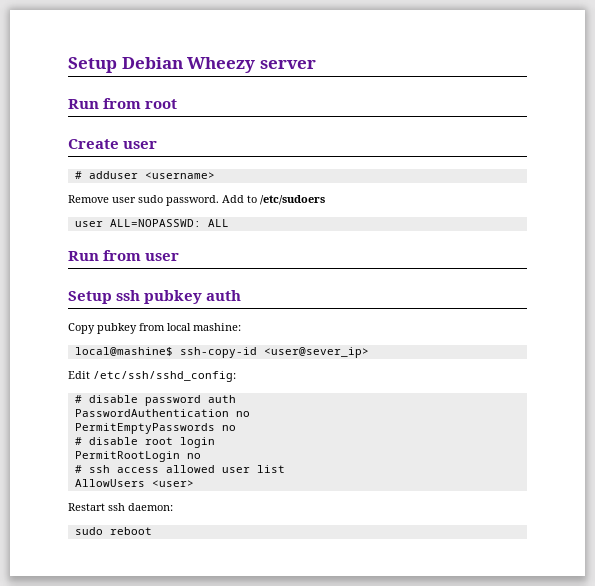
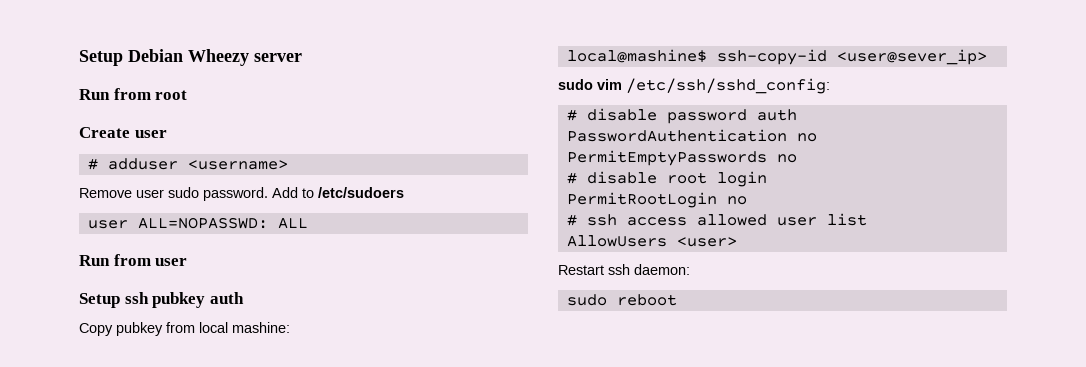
- Edit /etc/ssh/sshd_config:
+ sudo vim /etc/ssh/sshd_config:

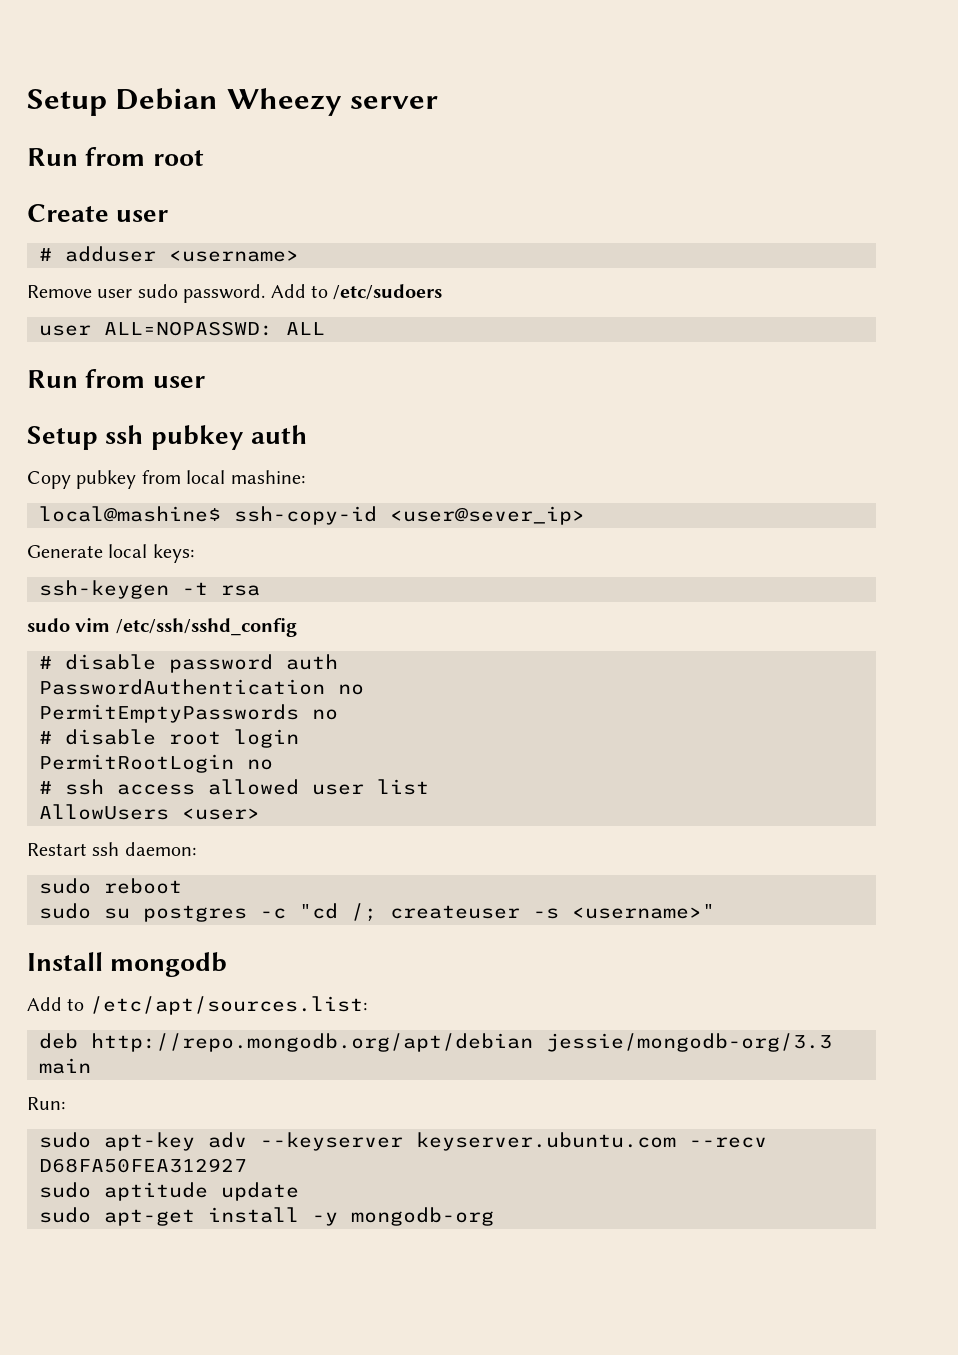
+ Generate local keys:
+ ssh-keygen -t rsa
- sudo vim /etc/ssh/sshd_config:
+ sudo vim /etc/ssh/sshd_config
+ sudo su postgres -c "cd /; createuser -s <username>"
+ Install mongodb
+ Add to /etc/apt/sources.list:
+ deb http://repo.mongodb.org/apt/debian jessie/mongodb-org/3.3 main
+ Run:
+ sudo apt-key adv --keyserver keyserver.ubuntu.com --recv D68FA50FEA312927
+ sudo aptitude update
+ sudo apt-get install -y mongodb-org

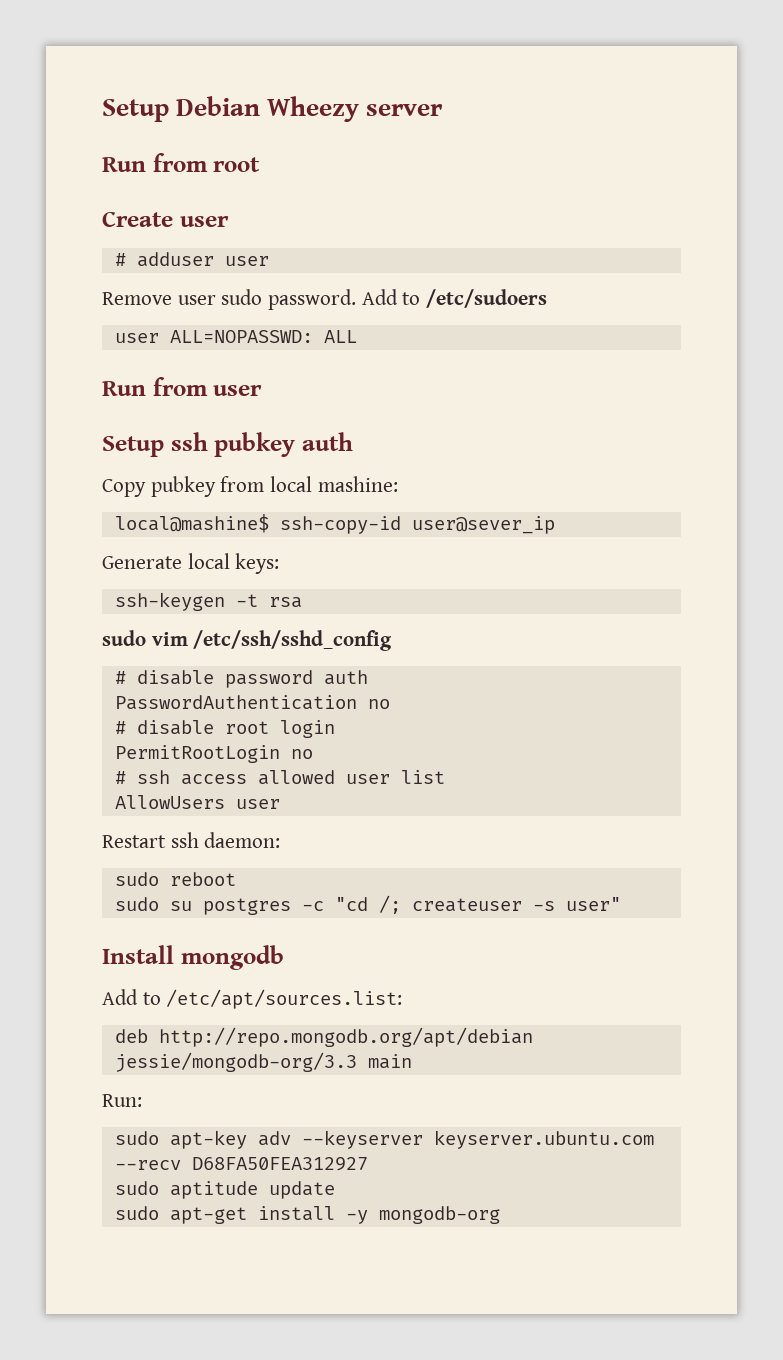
- # adduser <username>
+ # adduser user
- local@mashine$ ssh-copy-id <user@sever_ip>
+ local@mashine$ ssh-copy-id user@sever_ip
- PermitEmptyPasswords no
- AllowUsers <user>
+ AllowUsers user
- sudo su postgres -c "cd /; createuser -s <username>"
+ sudo su postgres -c "cd /; createuser -s user"

